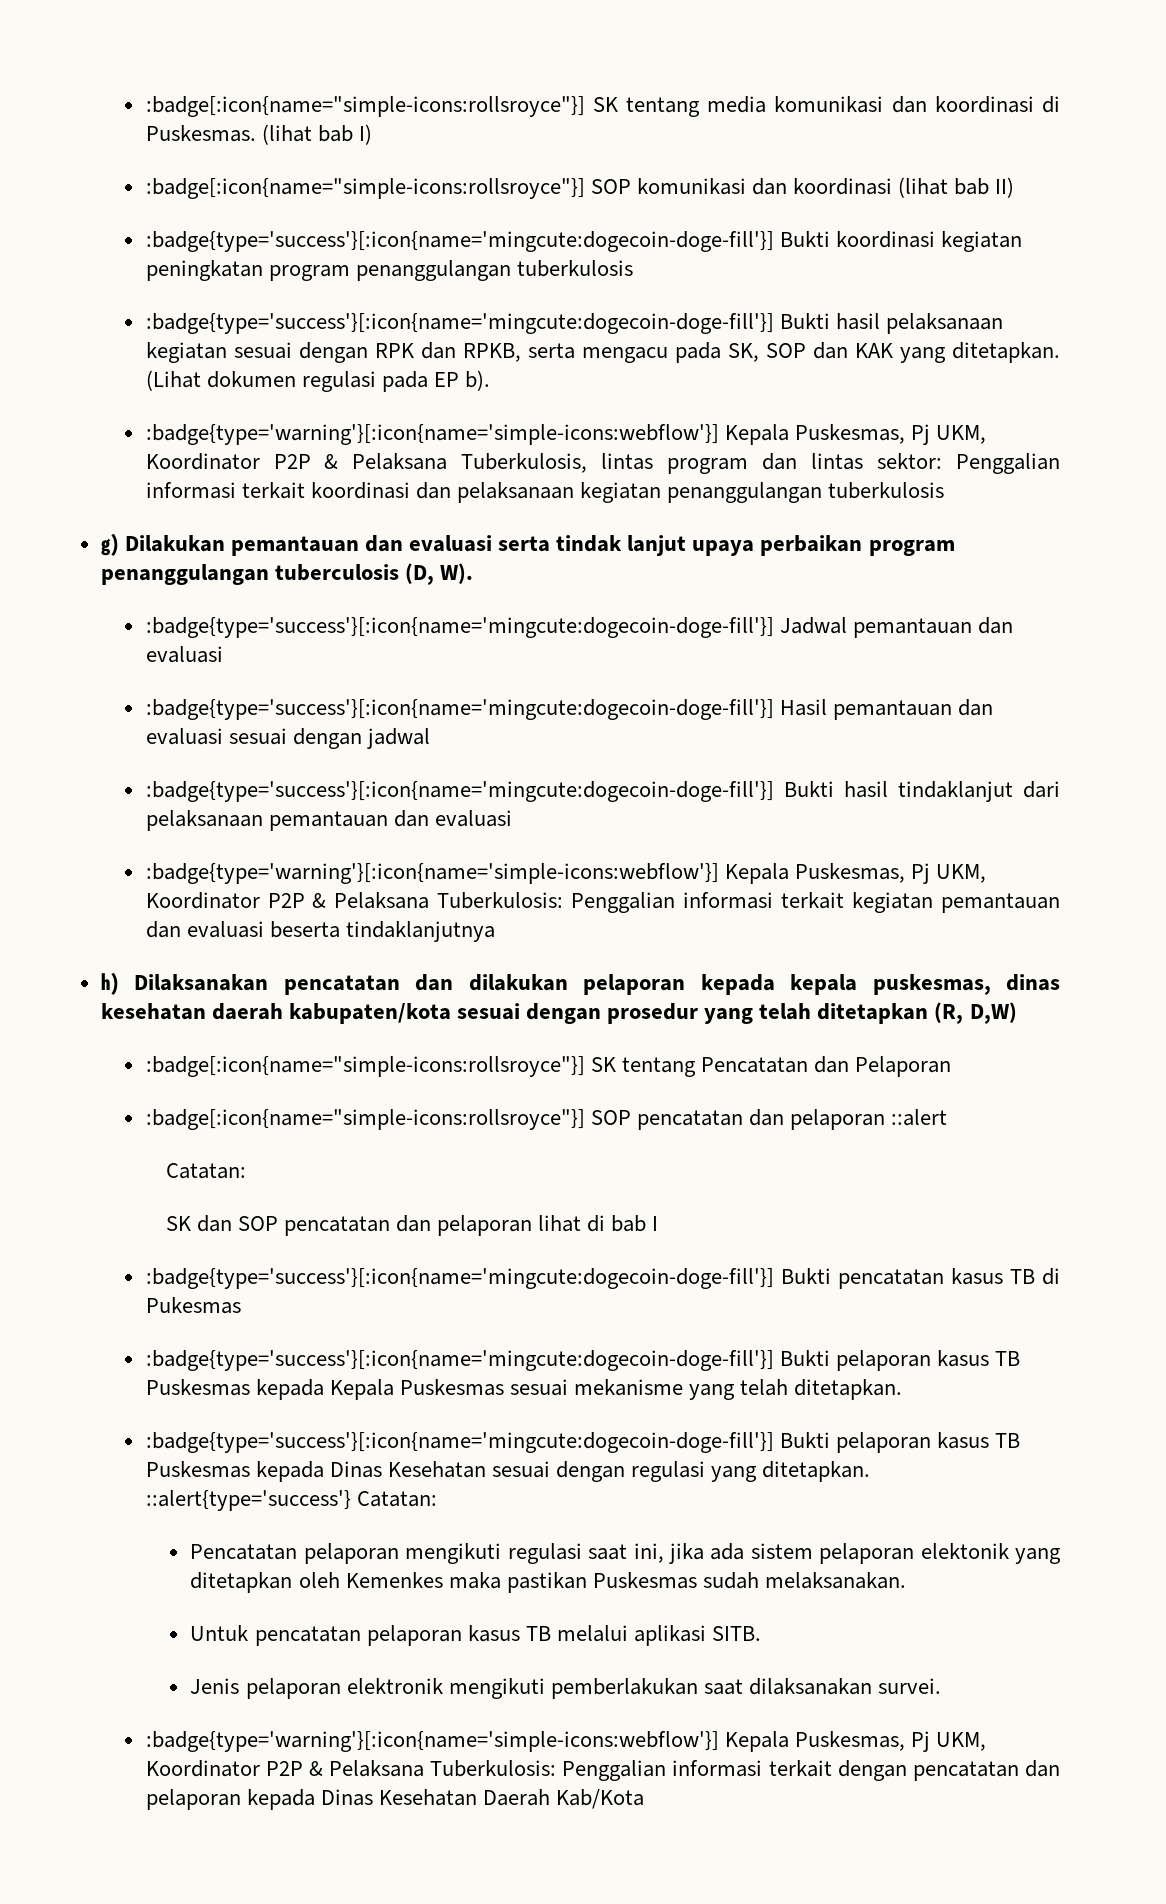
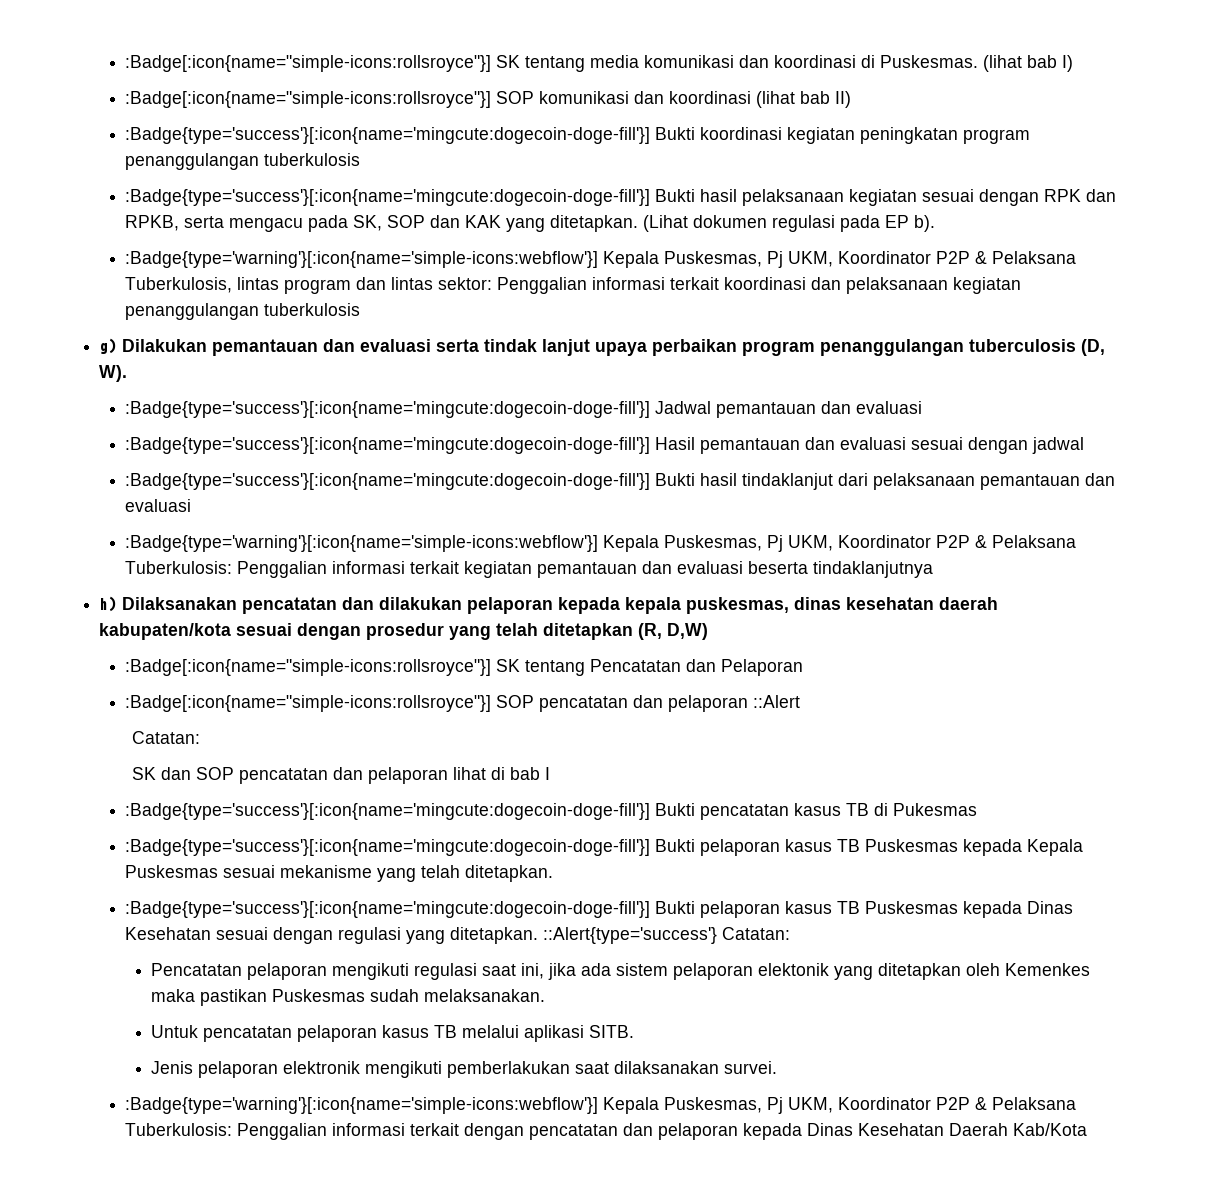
- :badge[:icon{name="simple-icons:rollsroyce"}] SK tentang media komunikasi dan koordinasi di Puskesmas.
+ :Badge[:icon{name="simple-icons:rollsroyce"}] SK tentang media komunikasi dan koordinasi di Puskesmas.
- :badge[:icon{name="simple-icons:rollsroyce"}] SOP komunikasi dan koordinasi (lihat bab II)
+ :Badge[:icon{name="simple-icons:rollsroyce"}] SOP komunikasi dan koordinasi (lihat bab II)
- :badge{type='success'}[:icon{name='mingcute:dogecoin-doge-fill'}] Bukti koordinasi kegiatan peningkatan program penanggulangan tuberkulosis
+ :Badge{type='success'}[:icon{name='mingcute:dogecoin-doge-fill'}] Bukti koordinasi kegiatan peningkatan program penanggulangan tuberkulosis
- :badge{type='success'}[:icon{name='mingcute:dogecoin-doge-fill'}] Bukti hasil pelaksanaan kegiatan sesuai dengan RPK dan RPKB, serta mengacu pada SK, SOP dan KAK yang ditetapkan.
+ :Badge{type='success'}[:icon{name='mingcute:dogecoin-doge-fill'}] Bukti hasil pelaksanaan kegiatan sesuai dengan RPK dan RPKB, serta mengacu pada SK, SOP dan KAK yang ditetapkan.
- :badge{type='warning'}[:icon{name='simple-icons:webflow'}] Kepala Puskesmas, Pj UKM, Koordinator P2P & Pelaksana Tuberkulosis, lintas program dan lintas sektor: Penggalian informasi terkait koordinasi dan pelaksanaan kegiatan penanggulangan tuberkulosis
+ :Badge{type='warning'}[:icon{name='simple-icons:webflow'}] Kepala Puskesmas, Pj UKM, Koordinator P2P & Pelaksana Tuberkulosis, lintas program dan lintas sektor: Penggalian informasi terkait koordinasi dan pelaksanaan kegiatan penanggulangan tuberkulosis
- :badge{type='success'}[:icon{name='mingcute:dogecoin-doge-fill'}] Jadwal pemantauan dan evaluasi
+ :Badge{type='success'}[:icon{name='mingcute:dogecoin-doge-fill'}] Jadwal pemantauan dan evaluasi
- :badge{type='success'}[:icon{name='mingcute:dogecoin-doge-fill'}] Hasil pemantauan dan evaluasi sesuai dengan jadwal
+ :Badge{type='success'}[:icon{name='mingcute:dogecoin-doge-fill'}] Hasil pemantauan dan evaluasi sesuai dengan jadwal
- :badge{type='success'}[:icon{name='mingcute:dogecoin-doge-fill'}] Bukti hasil tindaklanjut dari pelaksanaan pemantauan dan evaluasi
+ :Badge{type='success'}[:icon{name='mingcute:dogecoin-doge-fill'}] Bukti hasil tindaklanjut dari pelaksanaan pemantauan dan evaluasi
- :badge{type='warning'}[:icon{name='simple-icons:webflow'}] Kepala Puskesmas, Pj UKM, Koordinator P2P & Pelaksana Tuberkulosis: Penggalian informasi terkait kegiatan pemantauan dan evaluasi beserta tindaklanjutnya
+ :Badge{type='warning'}[:icon{name='simple-icons:webflow'}] Kepala Puskesmas, Pj UKM, Koordinator P2P & Pelaksana Tuberkulosis: Penggalian informasi terkait kegiatan pemantauan dan evaluasi beserta tindaklanjutnya
- :badge[:icon{name="simple-icons:rollsroyce"}] SK tentang Pencatatan dan Pelaporan
+ :Badge[:icon{name="simple-icons:rollsroyce"}] SK tentang Pencatatan dan Pelaporan
- :badge[:icon{name="simple-icons:rollsroyce"}] SOP pencatatan dan pelaporan ::alert
+ :Badge[:icon{name="simple-icons:rollsroyce"}] SOP pencatatan dan pelaporan ::Alert
- :badge{type='success'}[:icon{name='mingcute:dogecoin-doge-fill'}] Bukti pencatatan kasus TB di Pukesmas
+ :Badge{type='success'}[:icon{name='mingcute:dogecoin-doge-fill'}] Bukti pencatatan kasus TB di Pukesmas
- :badge{type='success'}[:icon{name='mingcute:dogecoin-doge-fill'}] Bukti pelaporan kasus TB Puskesmas kepada Kepala Puskesmas sesuai mekanisme yang telah ditetapkan.
+ :Badge{type='success'}[:icon{name='mingcute:dogecoin-doge-fill'}] Bukti pelaporan kasus TB Puskesmas kepada Kepala Puskesmas sesuai mekanisme yang telah ditetapkan.
- :badge{type='success'}[:icon{name='mingcute:dogecoin-doge-fill'}] Bukti pelaporan kasus TB Puskesmas kepada Dinas Kesehatan sesuai dengan regulasi yang ditetapkan. ::alert{type='success'} Catatan:
+ :Badge{type='success'}[:icon{name='mingcute:dogecoin-doge-fill'}] Bukti pelaporan kasus TB Puskesmas kepada Dinas Kesehatan sesuai dengan regulasi yang ditetapkan. ::Alert{type='success'} Catatan:
- :badge{type='warning'}[:icon{name='simple-icons:webflow'}] Kepala Puskesmas, Pj UKM, Koordinator P2P & Pelaksana Tuberkulosis: Penggalian informasi terkait dengan pencatatan dan pelaporan kepada Dinas Kesehatan Daerah Kab/Kota
+ :Badge{type='warning'}[:icon{name='simple-icons:webflow'}] Kepala Puskesmas, Pj UKM, Koordinator P2P & Pelaksana Tuberkulosis: Penggalian informasi terkait dengan pencatatan dan pelaporan kepada Dinas Kesehatan Daerah Kab/Kota

